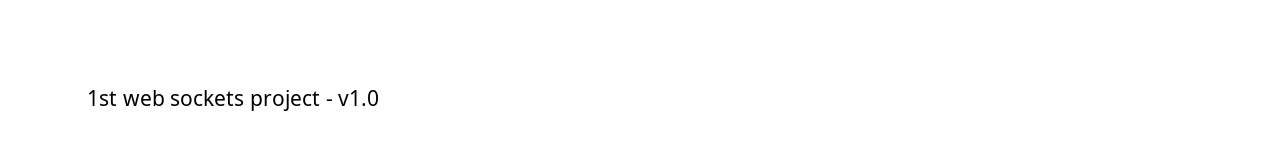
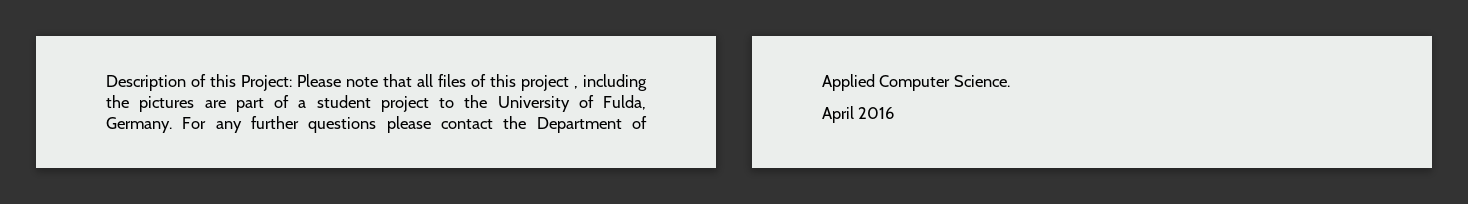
- 1st web sockets project - v1.0
+ Description of this Project: Please note that all files of this project , including the pictures are part of a student project to the University of Fulda, Germany. For any further questions please contact the Department of Applied Computer Science.
+ April 2016

